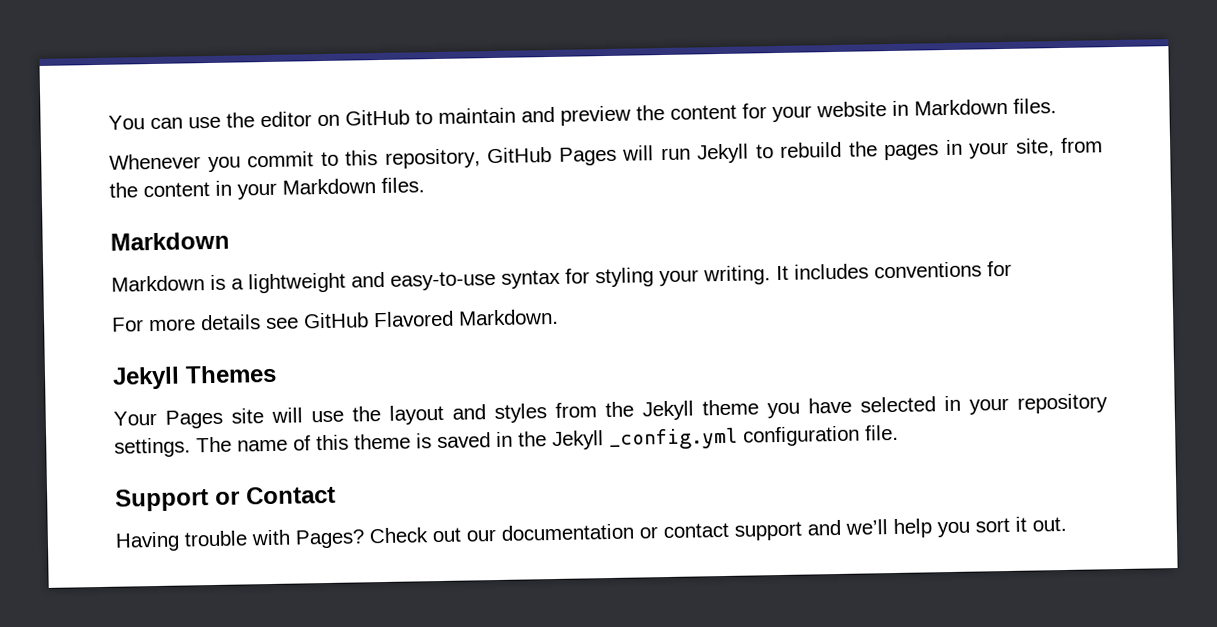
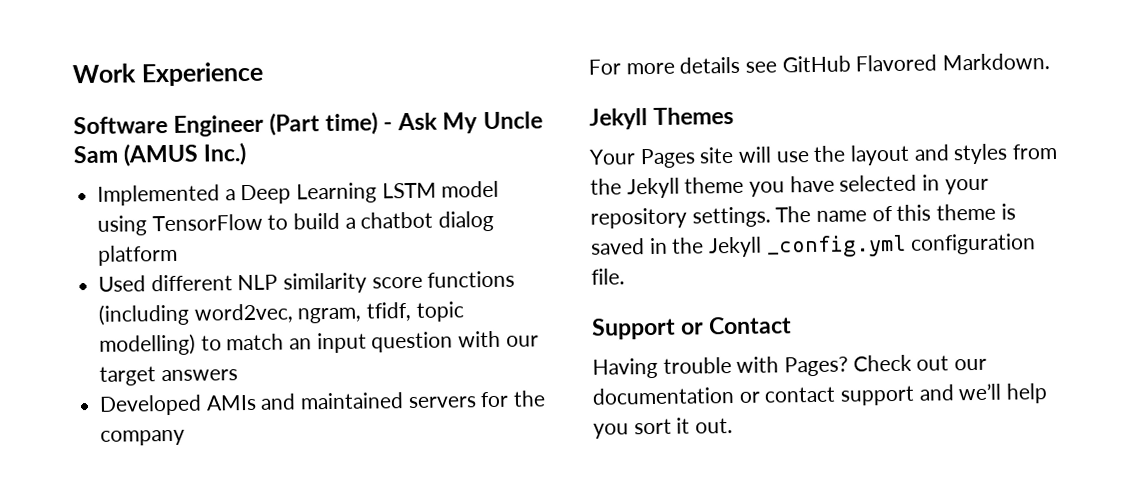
- You can use the editor on GitHub to maintain and preview the content for your website in Markdown files.
- Whenever you commit to this repository, GitHub Pages will run Jekyll to rebuild the pages in your site, from the content in your Markdown files.
- Markdown
- Markdown is a lightweight and easy-to-use syntax for styling your writing. It includes conventions for
+ Work Experience
+ Software Engineer (Part time) - Ask My Uncle Sam (AMUS Inc.)
+ Implemented a Deep Learning LSTM model using TensorFlow to build a chatbot dialog platform
+ Used different NLP similarity score functions (including word2vec, ngram, tfidf, topic modelling) to match an input question with our target answers
+ Developed AMIs and maintained servers for the company

